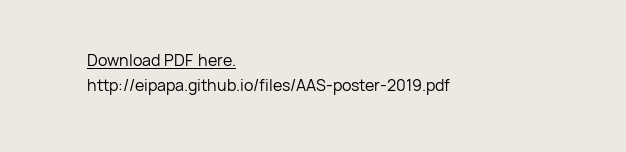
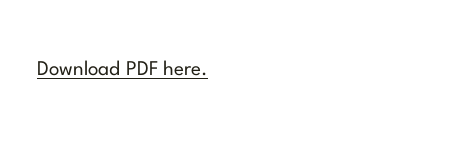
- http://eipapa.github.io/files/AAS-poster-2019.pdf

